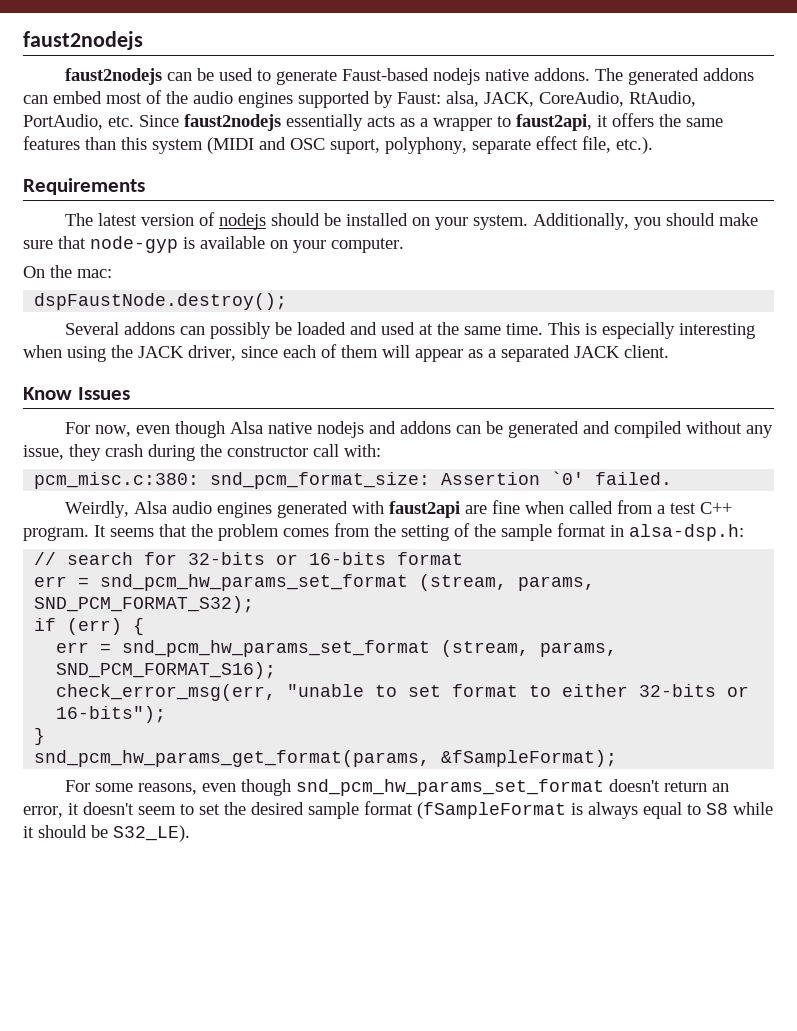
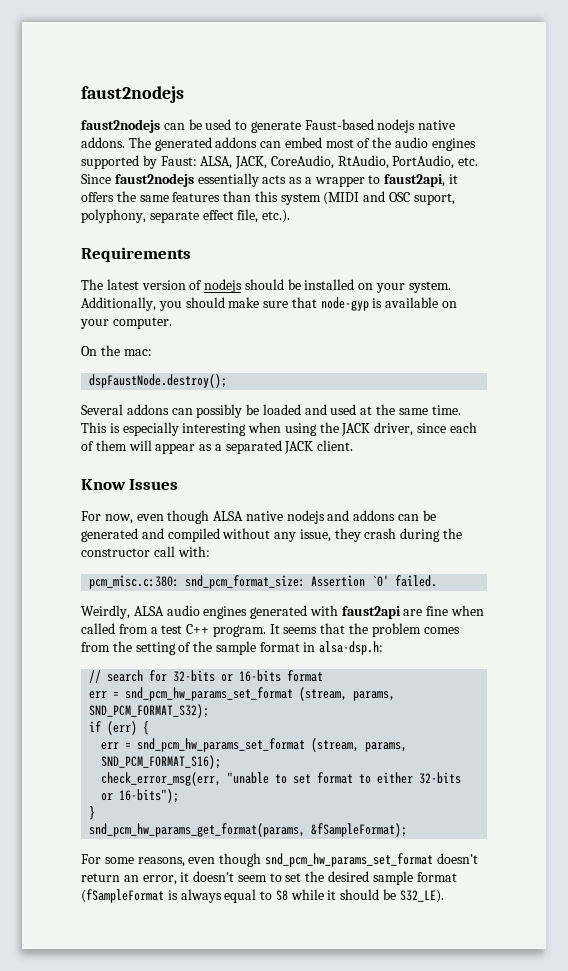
- The generated addons can embed most of the audio engines supported by Faust: alsa, JACK, CoreAudio, RtAudio, PortAudio, etc. Since faust2nodejs essentially acts as a wrapper to faust2api, it offers the same features than this system (MIDI and OSC suport, polyphony, separate effect file, etc.).
+ The generated addons can embed most of the audio engines supported by Faust: ALSA, JACK, CoreAudio, RtAudio, PortAudio, etc. Since faust2nodejs essentially acts as a wrapper to faust2api, it offers the same features than this system (MIDI and OSC suport, polyphony, separate effect file, etc.).
- For now, even though Alsa native nodejs and addons can be generated and compiled without any issue, they crash during the constructor call with:
+ For now, even though ALSA native nodejs and addons can be generated and compiled without any issue, they crash during the constructor call with:
- Weirdly, Alsa audio engines generated with faust2api are fine when called from a test C++ program.
+ Weirdly, ALSA audio engines generated with faust2api are fine when called from a test C++ program.

